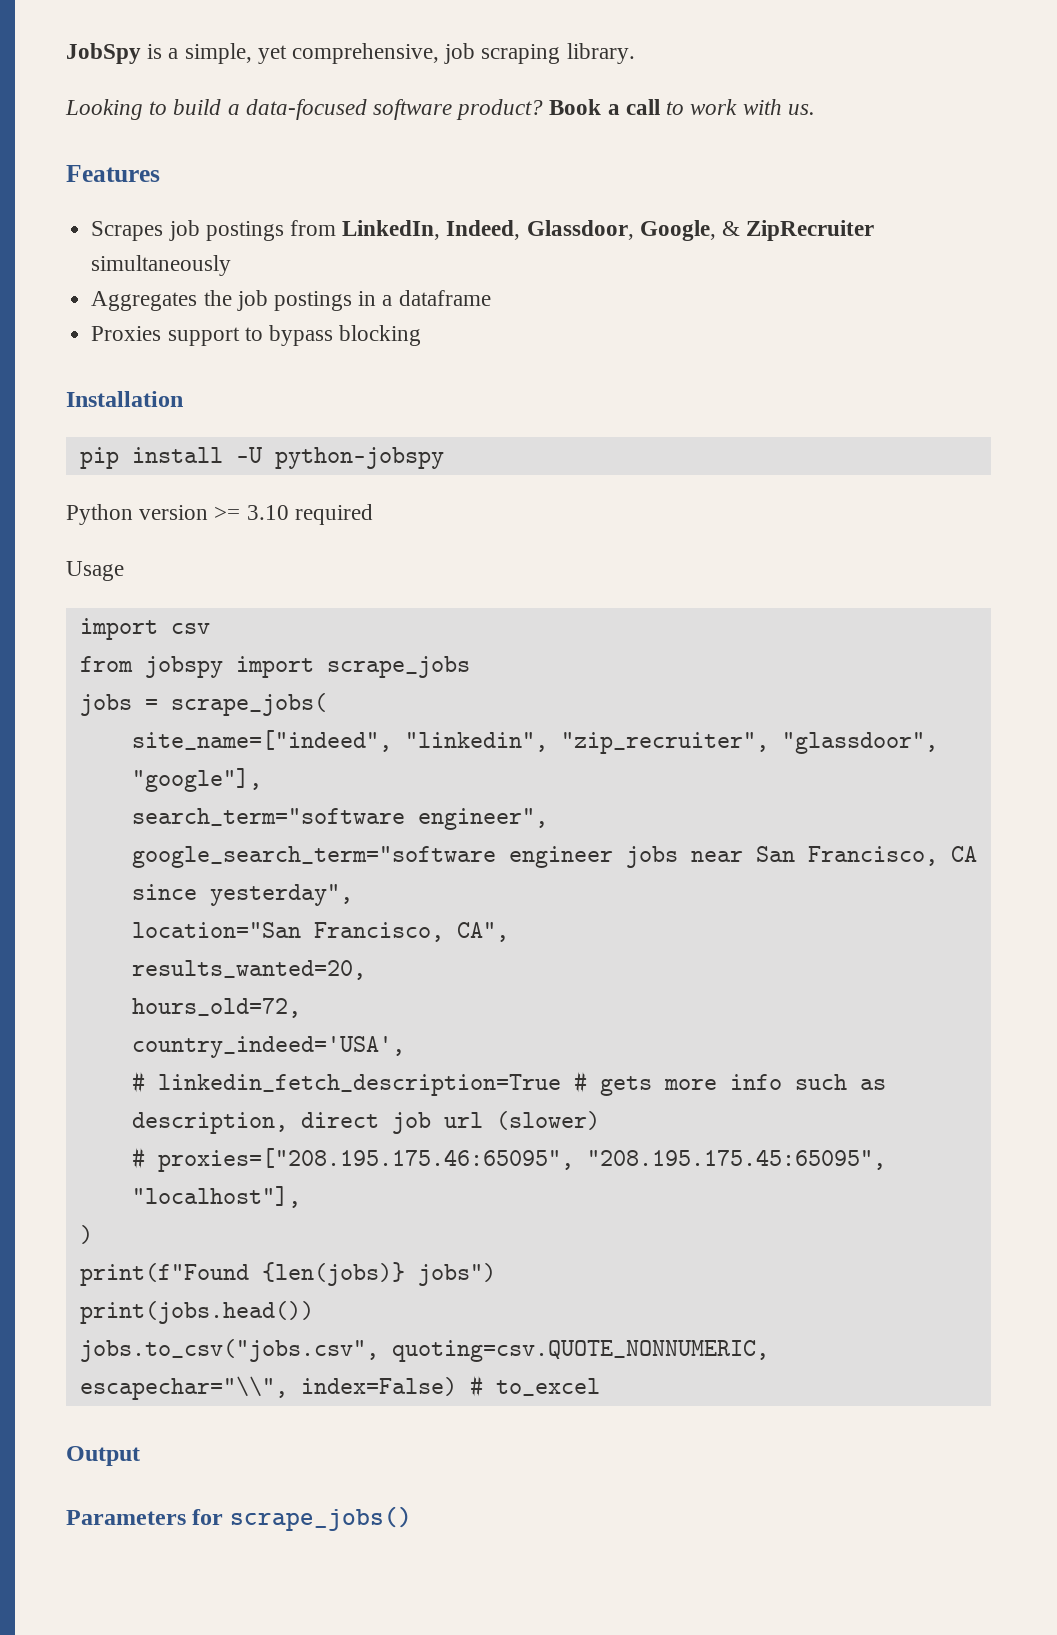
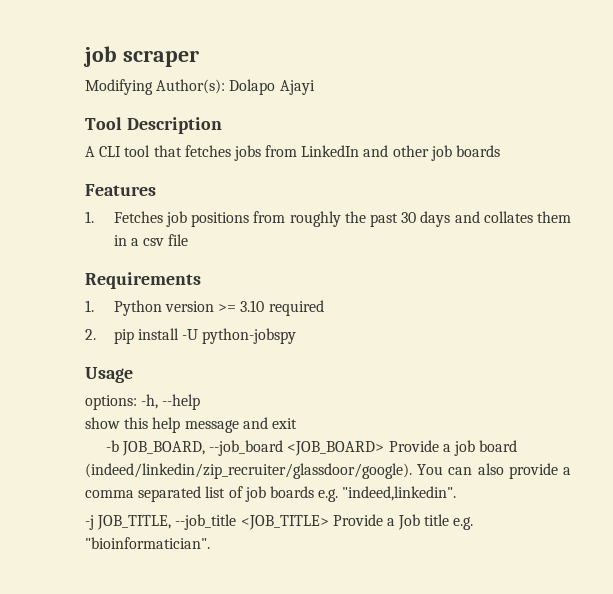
- JobSpy is a simple, yet comprehensive, job scraping library.
- Looking to build a data-focused software product? Book a call to work with us.
+ job scraper
+ Modifying Author(s): Dolapo Ajayi
+ Tool Description
+ A CLI tool that fetches jobs from LinkedIn and other job boards
  Features
- Scrapes job postings from LinkedIn, Indeed, Glassdoor, Google, & ZipRecruiter simultaneously
- Aggregates the job postings in a dataframe
- Proxies support to bypass blocking
- Installation
- pip install -U python-jobspy
- Python version >= 3.10 required
+ 1. Fetches job positions from roughly the past 30 days and collates them in a csv file
+ Requirements
+ 1. Python version >= 3.10 required
+ 2. pip install -U python-jobspy
  Usage
- import csv
- from jobspy import scrape_jobs
- jobs = scrape_jobs(
- site_name=["indeed", "linkedin", "zip_recruiter", "glassdoor", "google"],
- search_term="software engineer",
- google_search_term="software engineer jobs near San Francisco, CA since yesterday",
- location="San Francisco, CA",
- results_wanted=20,
- hours_old=72,
- country_indeed='USA',
- # linkedin_fetch_description=True # gets more info such as description, direct job url (slower)
- # proxies=["208.195.175.46:65095", "208.195.175.45:65095", "localhost"],
- )
- print(f"Found {len(jobs)} jobs")
- print(jobs.head())
- jobs.to_csv("jobs.csv", quoting=csv.QUOTE_NONNUMERIC, escapechar="\\", index=False) # to_excel
- Output
- Parameters for scrape_jobs()
+ options: -h, --help
+ show this help message and exit
+ -b JOB_BOARD, --job_board <JOB_BOARD> Provide a job board (indeed/linkedin/zip_recruiter/glassdoor/google). You can also provide a comma separated list of job boards e.g. "indeed,linkedin".
+ -j JOB_TITLE, --job_title <JOB_TITLE> Provide a Job title e.g. "bioinformatician".

